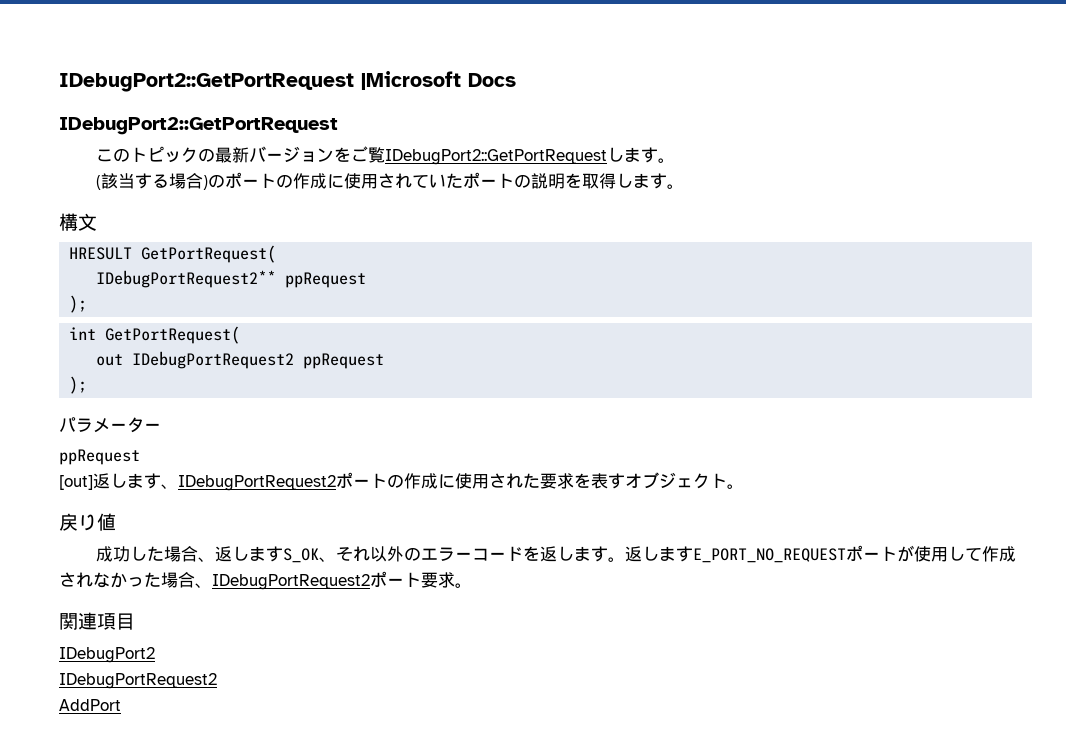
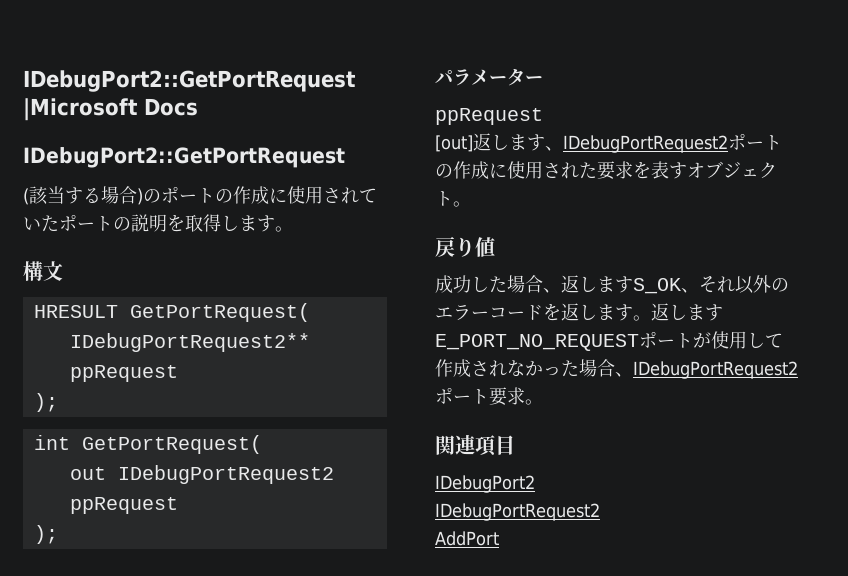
- このトピックの最新バージョンをご覧IDebugPort2::GetPortRequestします。

